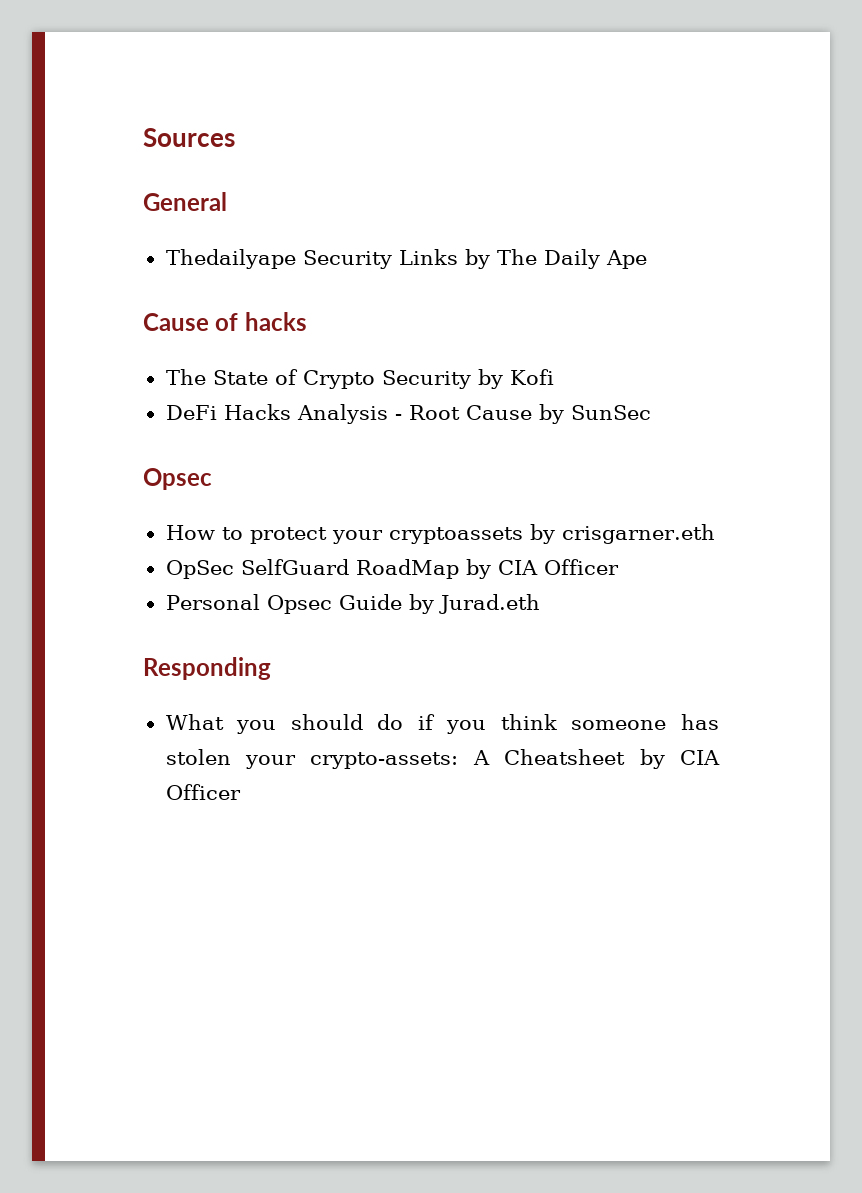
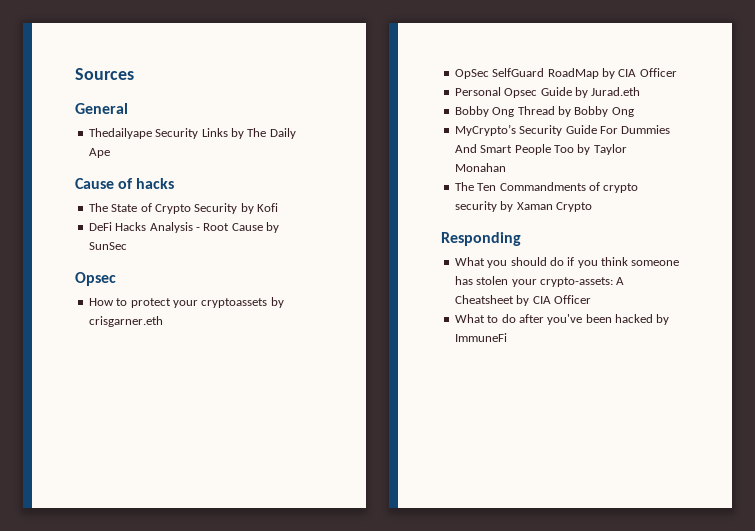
+ Bobby Ong Thread by Bobby Ong
+ MyCrypto’s Security Guide For Dummies And Smart People Too by Taylor Monahan
+ The Ten Commandments of crypto security by Xaman Crypto
+ What to do after you've been hacked by ImmuneFi

